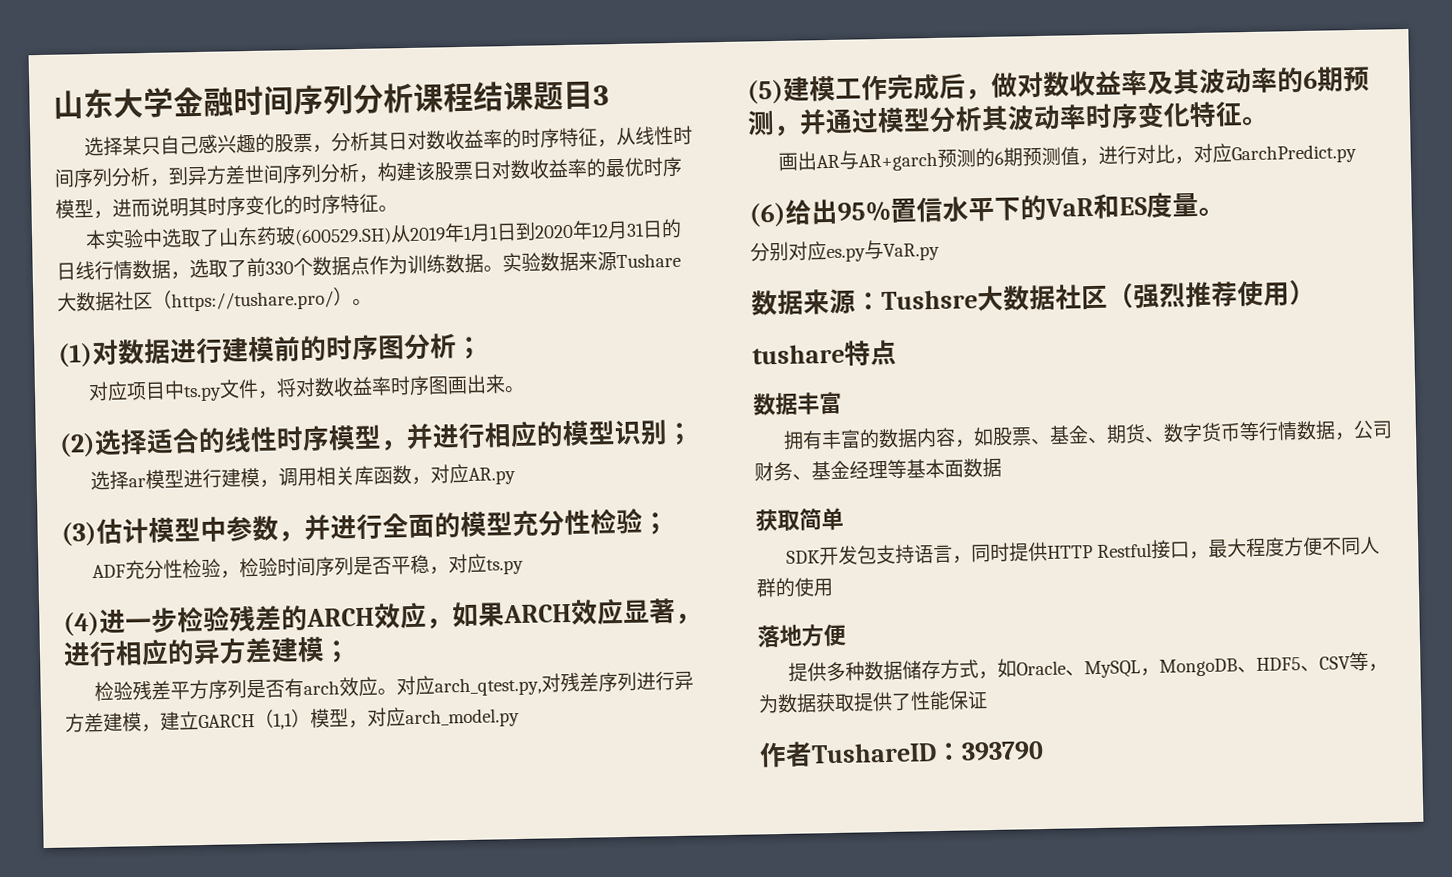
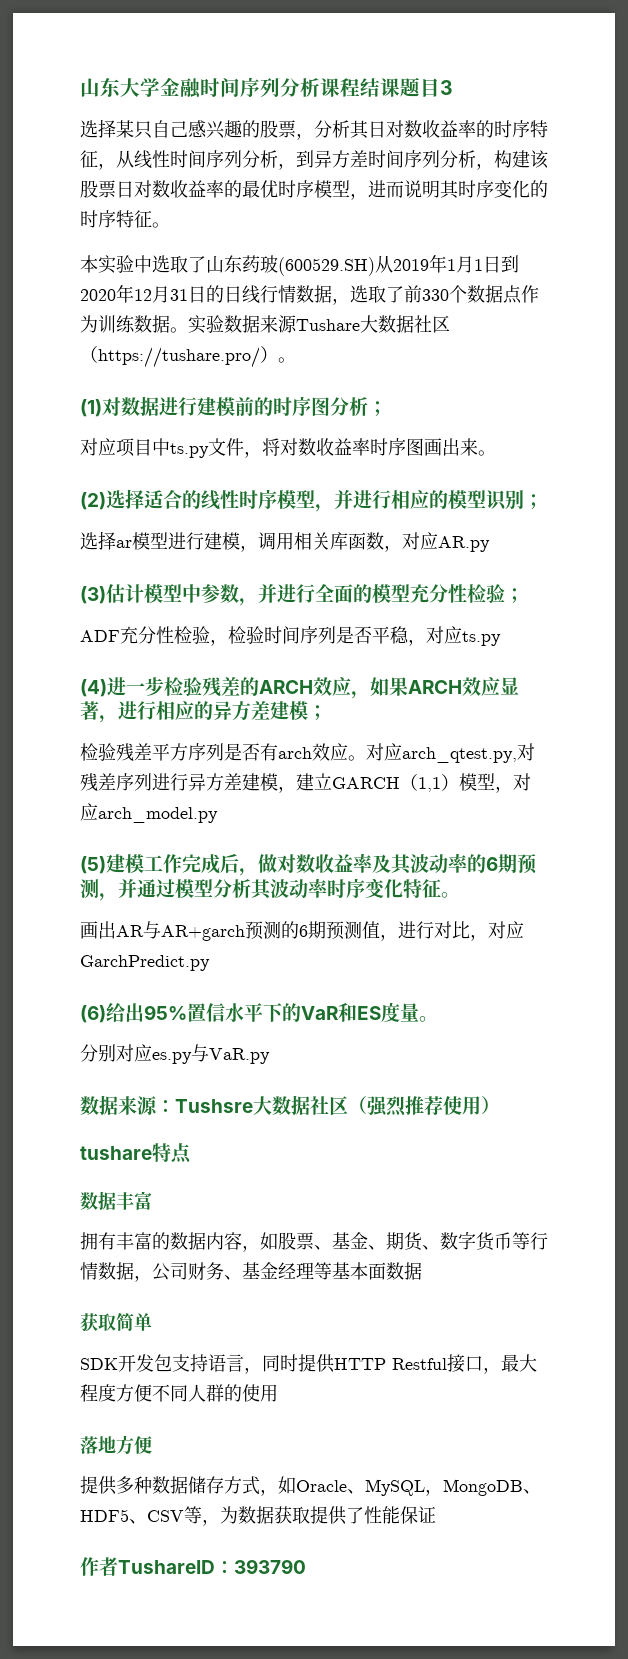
- 选择某只自己感兴趣的股票，分析其日对数收益率的时序特征，从线性时间序列分析，到异方差世间序列分析，构建该股票日对数收益率的最优时序模型，进而说明其时序变化的时序特征。
+ 选择某只自己感兴趣的股票，分析其日对数收益率的时序特征，从线性时间序列分析，到异方差时间序列分析，构建该股票日对数收益率的最优时序模型，进而说明其时序变化的时序特征。

